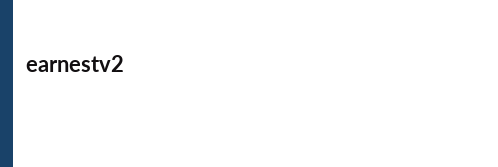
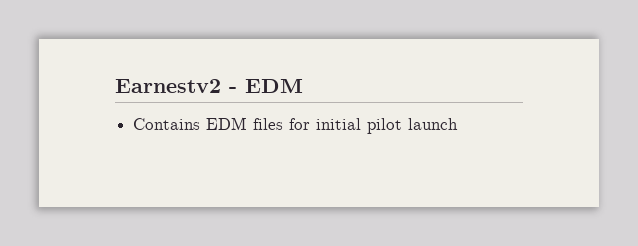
- earnestv2
+ Earnestv2 - EDM
+ Contains EDM files for initial pilot launch

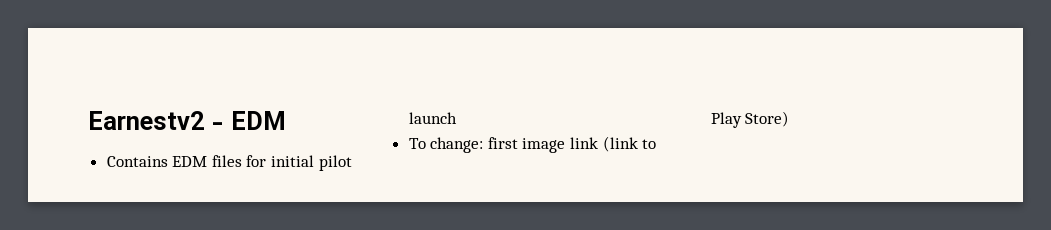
+ To change: first image link (link to Play Store)

